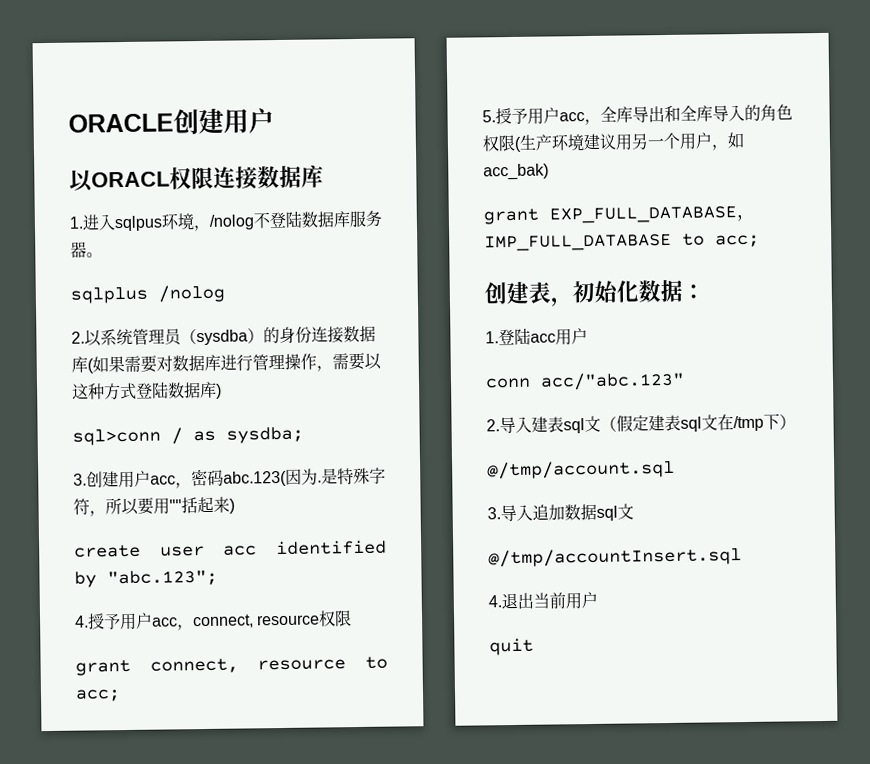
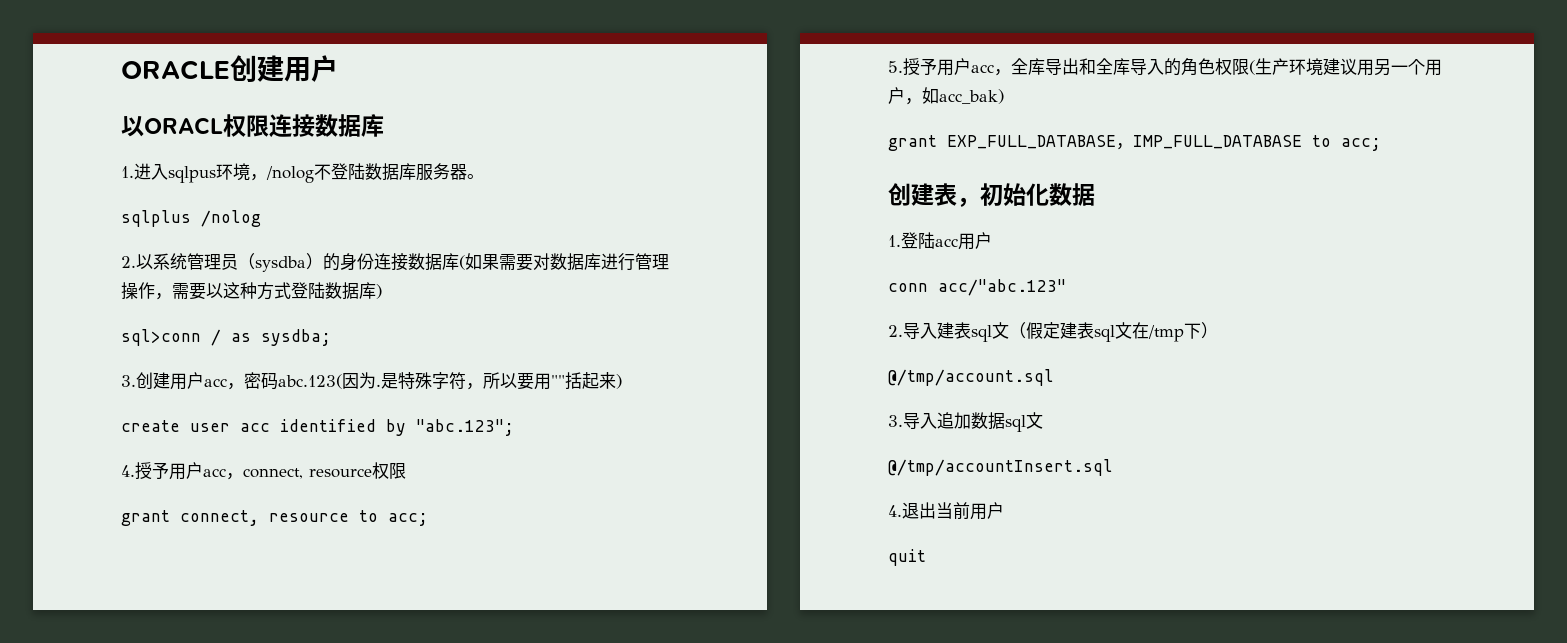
- 创建表，初始化数据：
+ 创建表，初始化数据

